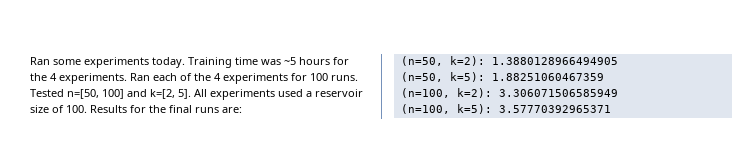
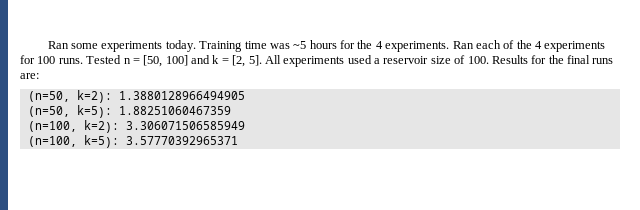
- Tested n=[50, 100] and k=[2, 5].
+ Tested n = [50, 100] and k = [2, 5].

